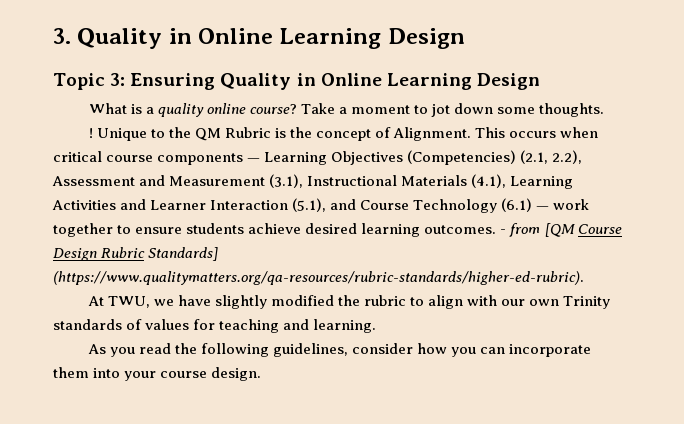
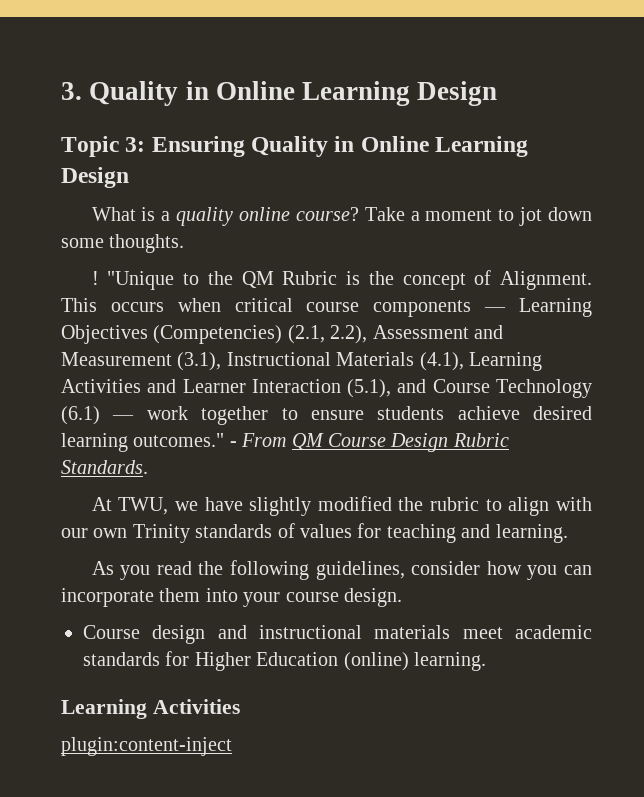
- Unique to the QM Rubric is the concept of Alignment.
+ "Unique to the QM Rubric is the concept of Alignment.
- This occurs when critical course components — Learning Objectives (Competencies) (2.1, 2.2), Assessment and Measurement (3.1), Instructional Materials (4.1), Learning Activities and Learner Interaction (5.1), and Course Technology (6.1) — work together to ensure students achieve desired learning outcomes. - from [QM Course Design Rubric Standards] (https://www.qualitymatters.org/qa-resources/rubric-standards/higher-ed-rubric).
+ This occurs when critical course components — Learning Objectives (Competencies) (2.1, 2.2), Assessment and Measurement (3.1), Instructional Materials (4.1), Learning Activities and Learner Interaction (5.1), and Course Technology (6.1) — work together to ensure students achieve desired learning outcomes." - From QM Course Design Rubric Standards.
+ Course design and instructional materials meet academic standards for Higher Education (online) learning.
+ Learning Activities
+ plugin:content-inject

